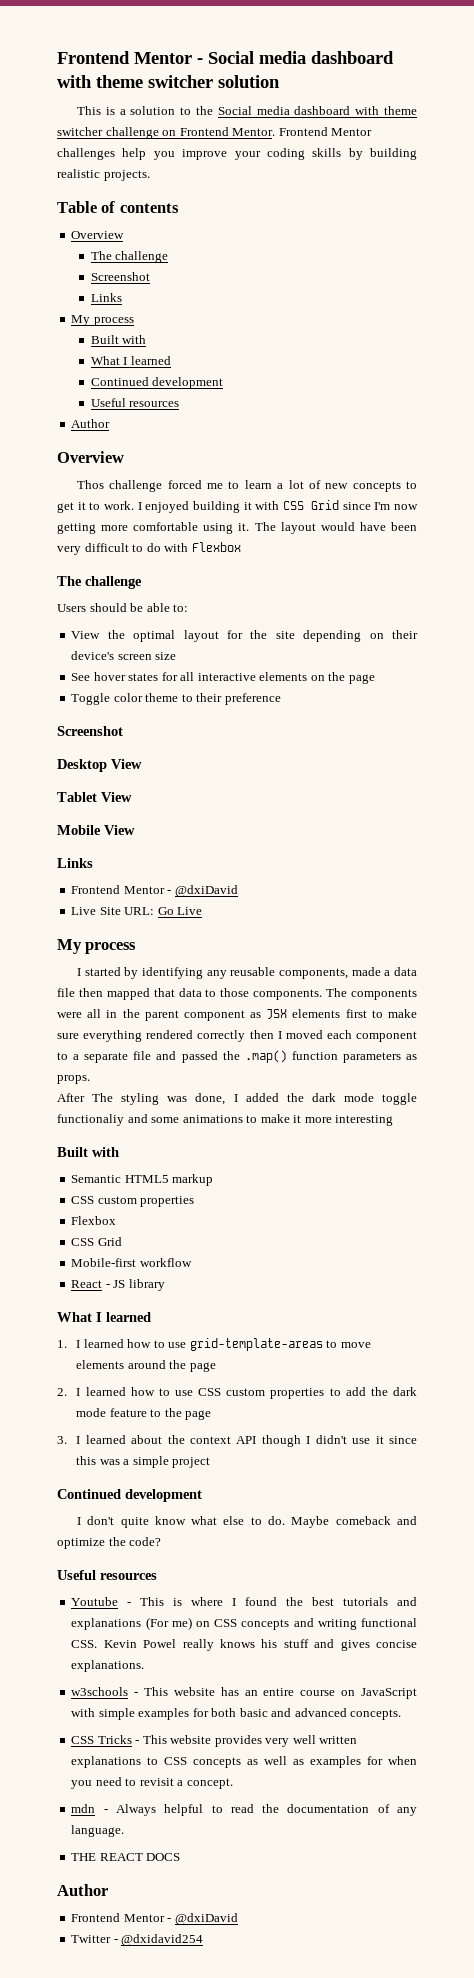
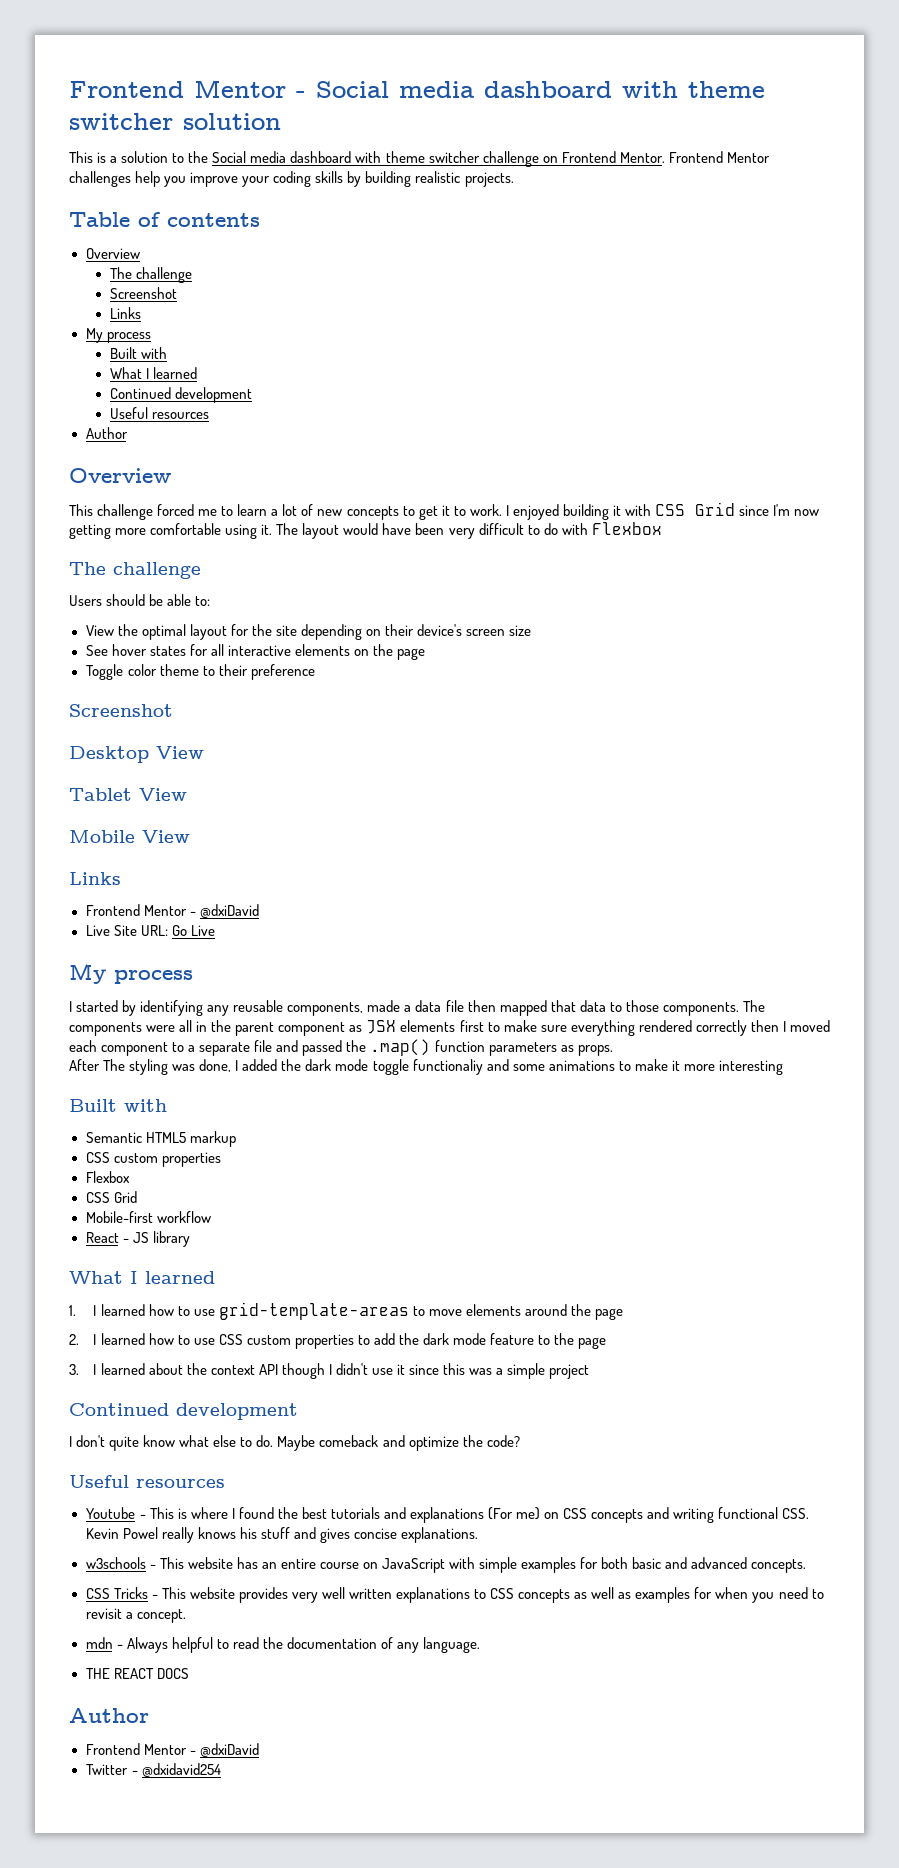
- Thos challenge forced me to learn a lot of new concepts to get it to work.
+ This challenge forced me to learn a lot of new concepts to get it to work.

